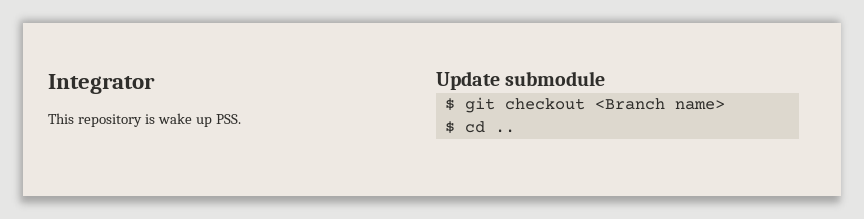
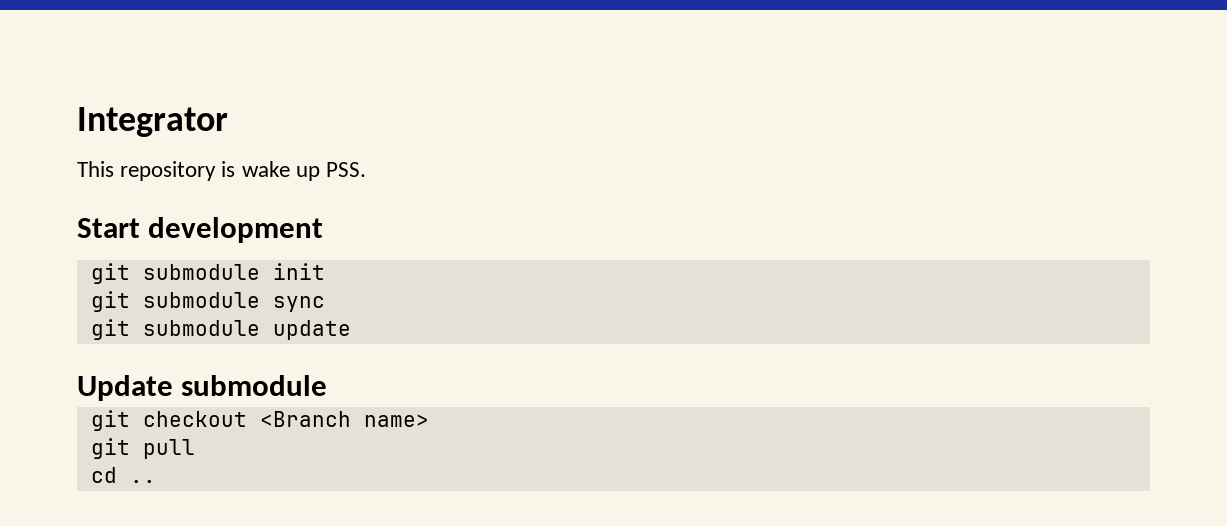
+ Start development
+ git submodule init
+ git submodule sync
+ git submodule update
- $ git checkout <Branch name>
+ git checkout <Branch name>
- $ cd ..
+ git pull
+ cd ..

